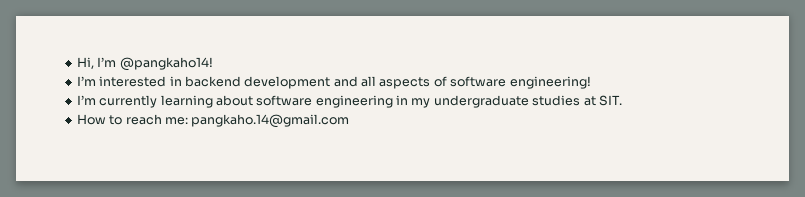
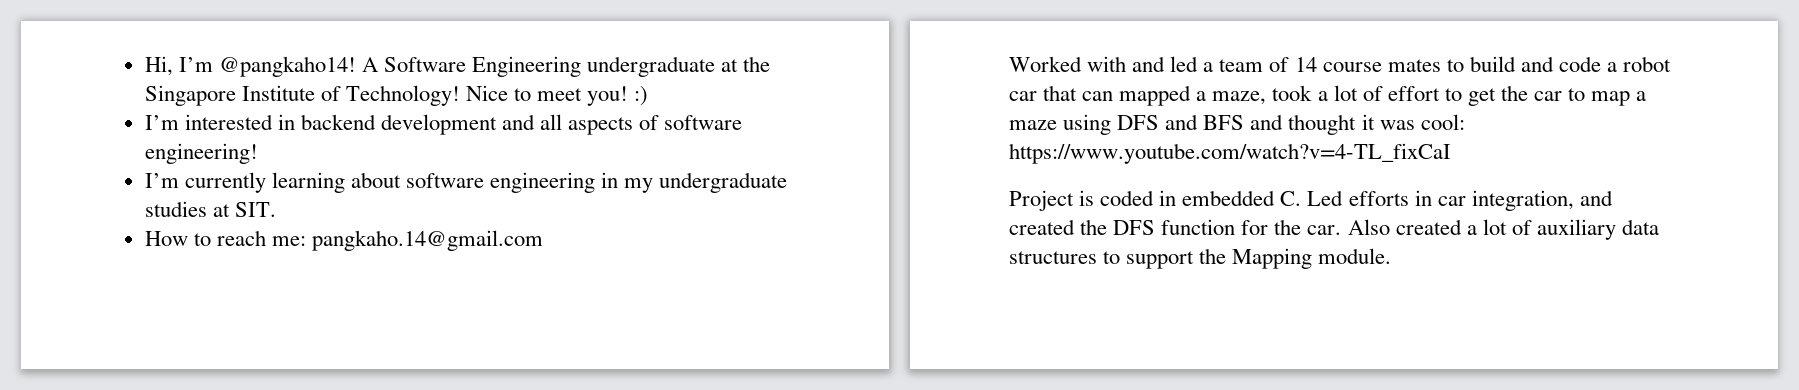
+ A Software Engineering undergraduate at the Singapore Institute of Technology! Nice to meet you! :)
+ Worked with and led a team of 14 course mates to build and code a robot car that can mapped a maze, took a lot of effort to get the car to map a maze using DFS and BFS and thought it was cool: https://www.youtube.com/watch?v=4-TL_fixCaI
+ Project is coded in embedded C. Led efforts in car integration, and created the DFS function for the car. Also created a lot of auxiliary data structures to support the Mapping module.

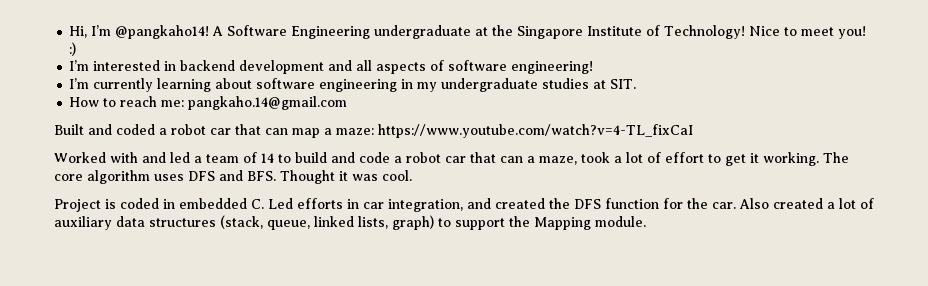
+ Built and coded a robot car that can map a maze: https://www.youtube.com/watch?v=4-TL_fixCaI
- Worked with and led a team of 14 course mates to build and code a robot car that can mapped a maze, took a lot of effort to get the car to map a maze using DFS and BFS and thought it was cool: https://www.youtube.com/watch?v=4-TL_fixCaI
+ Worked with and led a team of 14 to build and code a robot car that can a maze, took a lot of effort to get it working. The core algorithm uses DFS and BFS. Thought it was cool.
- Also created a lot of auxiliary data structures to support the Mapping module.
+ Also created a lot of auxiliary data structures (stack, queue, linked lists, graph) to support the Mapping module.

